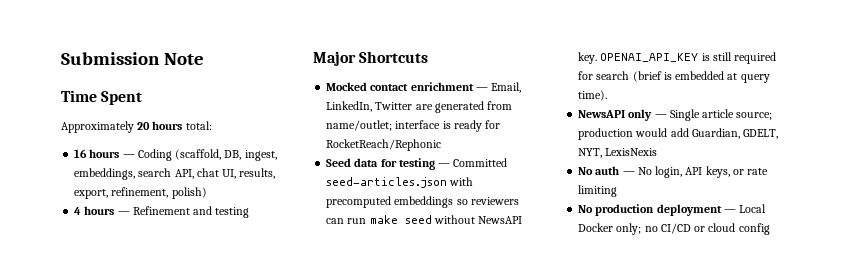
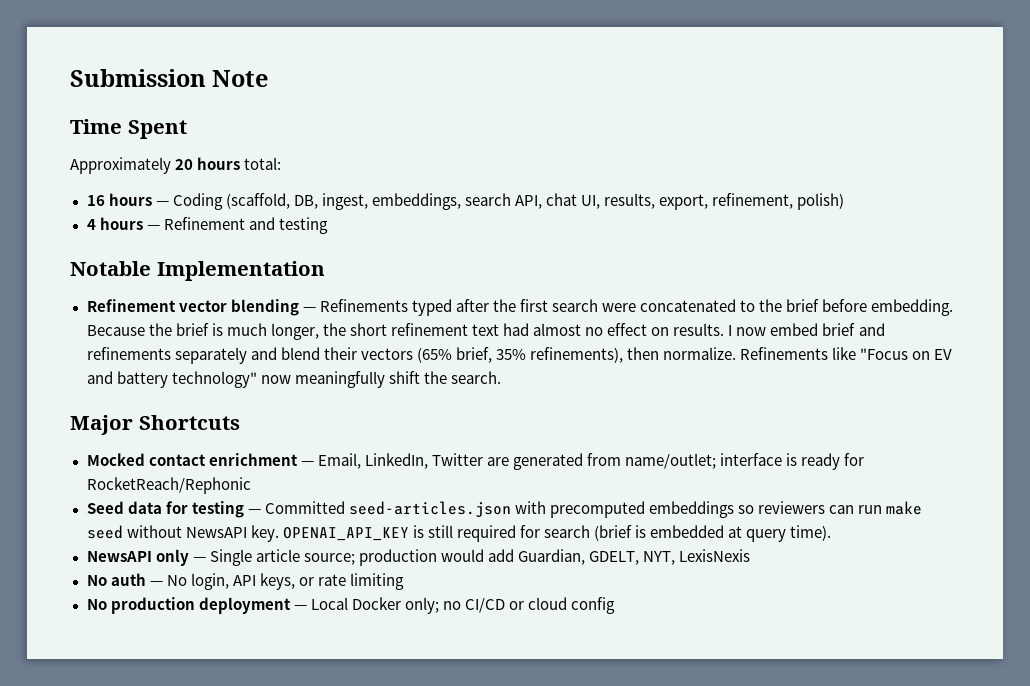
+ Notable Implementation
+ Refinement vector blending — Refinements typed after the first search were concatenated to the brief before embedding. Because the brief is much longer, the short refinement text had almost no effect on results. I now embed brief and refinements separately and blend their vectors (65% brief, 35% refinements), then normalize. Refinements like "Focus on EV and battery technology" now meaningfully shift the search.

